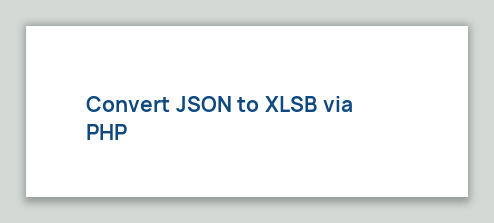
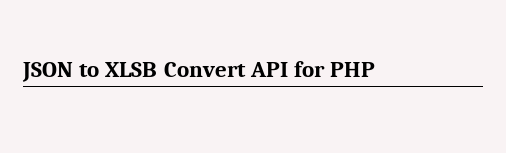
- Convert JSON to XLSB via PHP
+ JSON to XLSB Convert API for PHP

